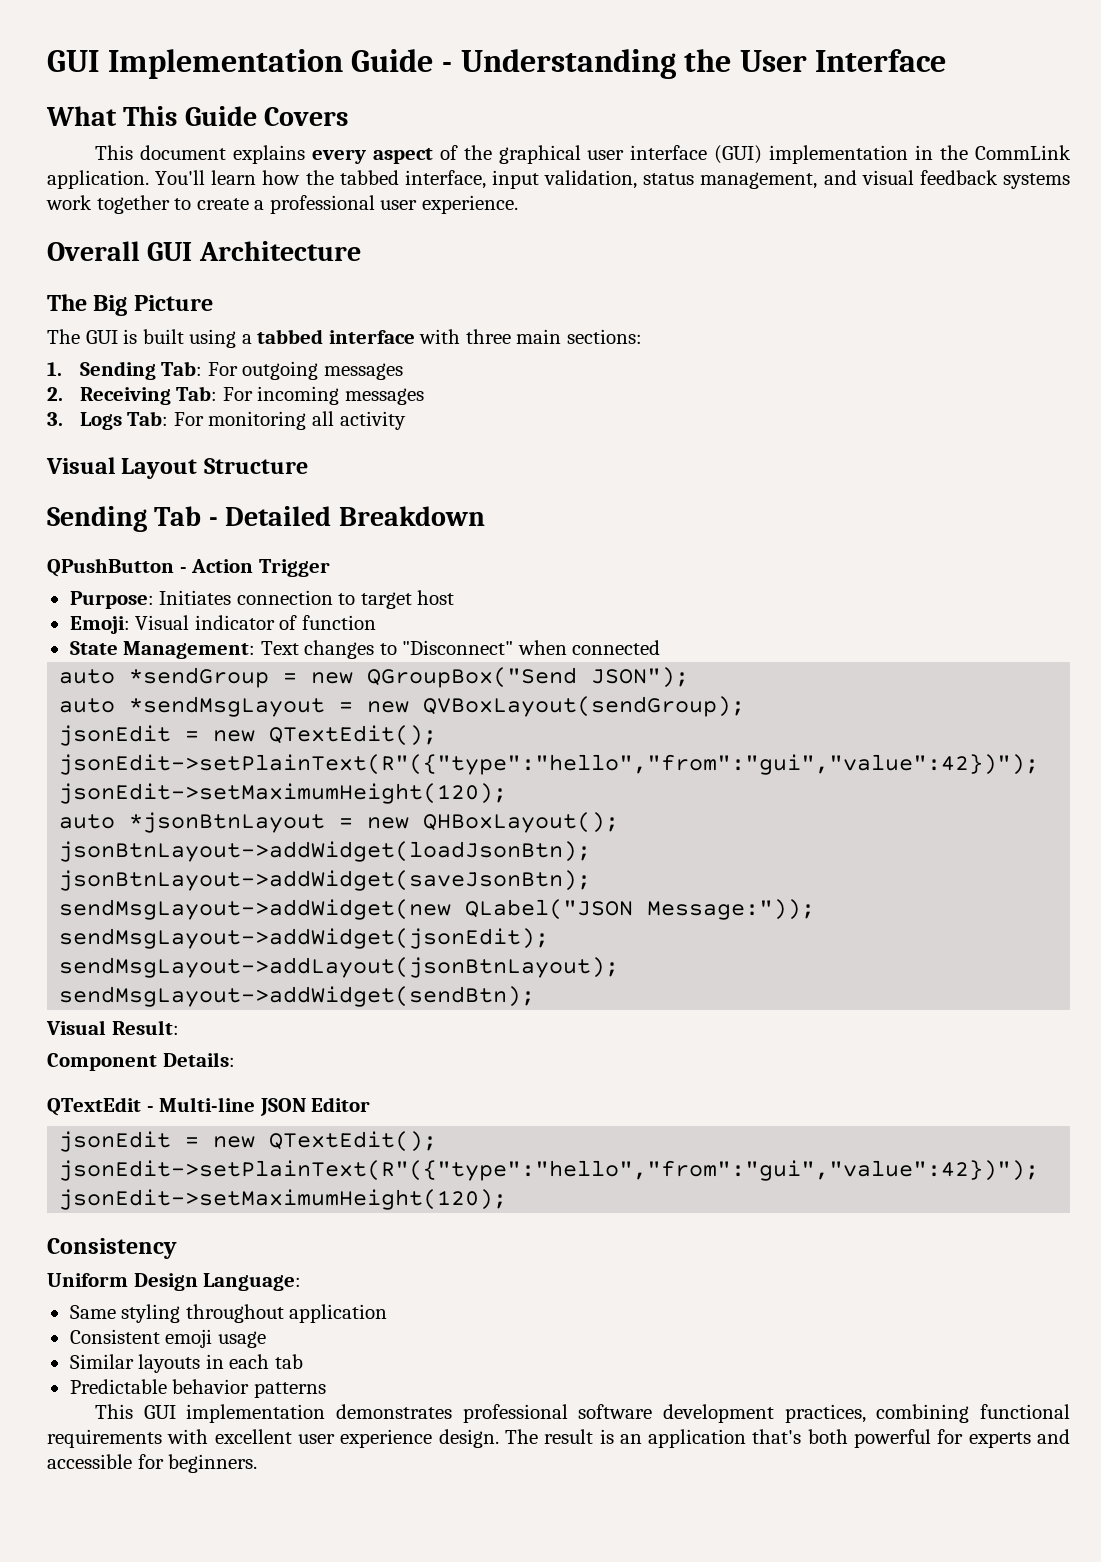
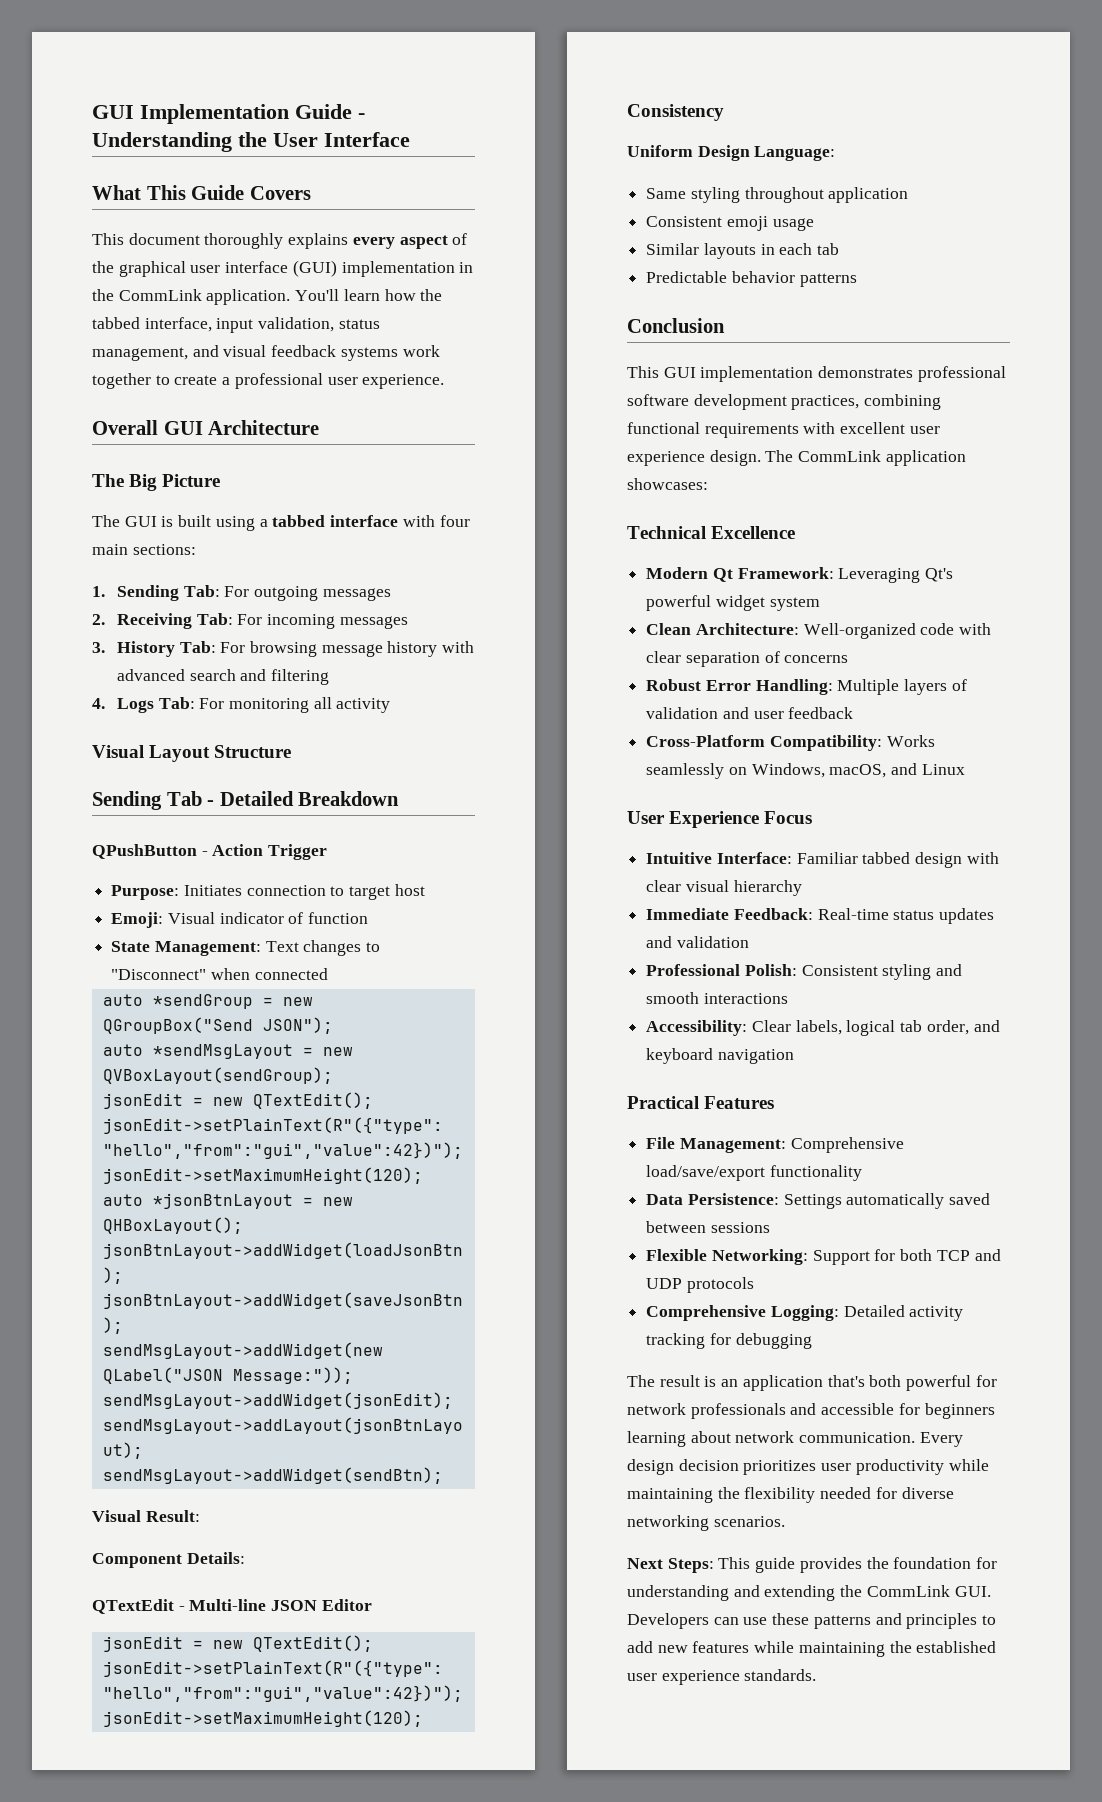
- This document explains every aspect of the graphical user interface (GUI) implementation in the CommLink application.
+ This document thoroughly explains every aspect of the graphical user interface (GUI) implementation in the CommLink application.
- The GUI is built using a tabbed interface with three main sections:
+ The GUI is built using a tabbed interface with four main sections:
- 3. Logs Tab: For monitoring all activity
+ 3. History Tab: For browsing message history with advanced search and filtering
+ 4. Logs Tab: For monitoring all activity
+ Conclusion
- The result is an application that's both powerful for experts and accessible for beginners.
+ The CommLink application showcases:
+ Technical Excellence
+ Modern Qt Framework: Leveraging Qt's powerful widget system
+ Clean Architecture: Well-organized code with clear separation of concerns
+ Robust Error Handling: Multiple layers of validation and user feedback
+ Cross-Platform Compatibility: Works seamlessly on Windows, macOS, and Linux
+ User Experience Focus
+ Intuitive Interface: Familiar tabbed design with clear visual hierarchy
+ Immediate Feedback: Real-time status updates and validation
+ Professional Polish: Consistent styling and smooth interactions
+ Accessibility: Clear labels, logical tab order, and keyboard navigation
+ Practical Features
+ File Management: Comprehensive load/save/export functionality
+ Data Persistence: Settings automatically saved between sessions
+ Flexible Networking: Support for both TCP and UDP protocols
+ Comprehensive Logging: Detailed activity tracking for debugging
+ The result is an application that's both powerful for network professionals and accessible for beginners learning about network communication. Every design decision prioritizes user productivity while maintaining the flexibility needed for diverse networking scenarios.
+ Next Steps: This guide provides the foundation for understanding and extending the CommLink GUI. Developers can use these patterns and principles to add new features while maintaining the established user experience standards.

